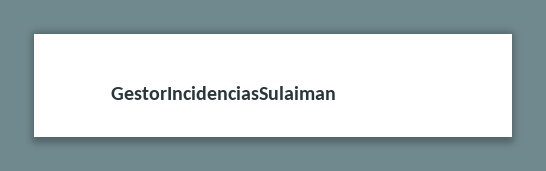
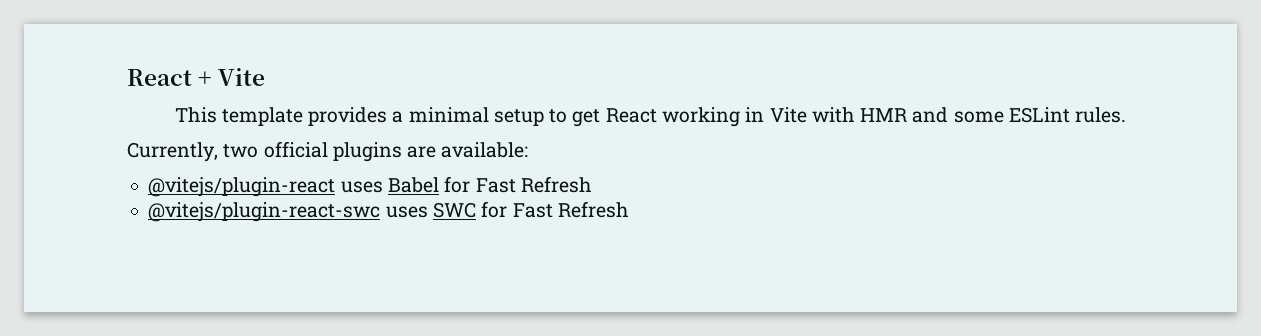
- GestorIncidenciasSulaiman
+ React + Vite
+ This template provides a minimal setup to get React working in Vite with HMR and some ESLint rules.
+ Currently, two official plugins are available:
+ @vitejs/plugin-react uses Babel for Fast Refresh
+ @vitejs/plugin-react-swc uses SWC for Fast Refresh

